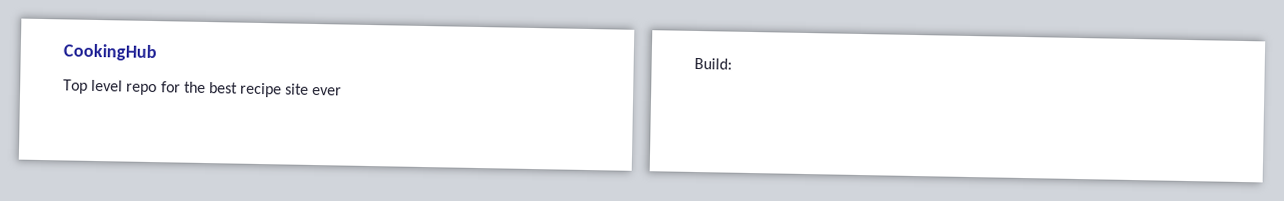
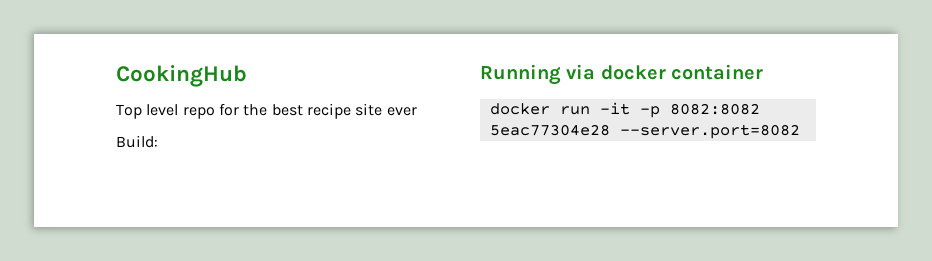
+ Running via docker container
+ docker run -it -p 8082:8082 5eac77304e28 --server.port=8082

